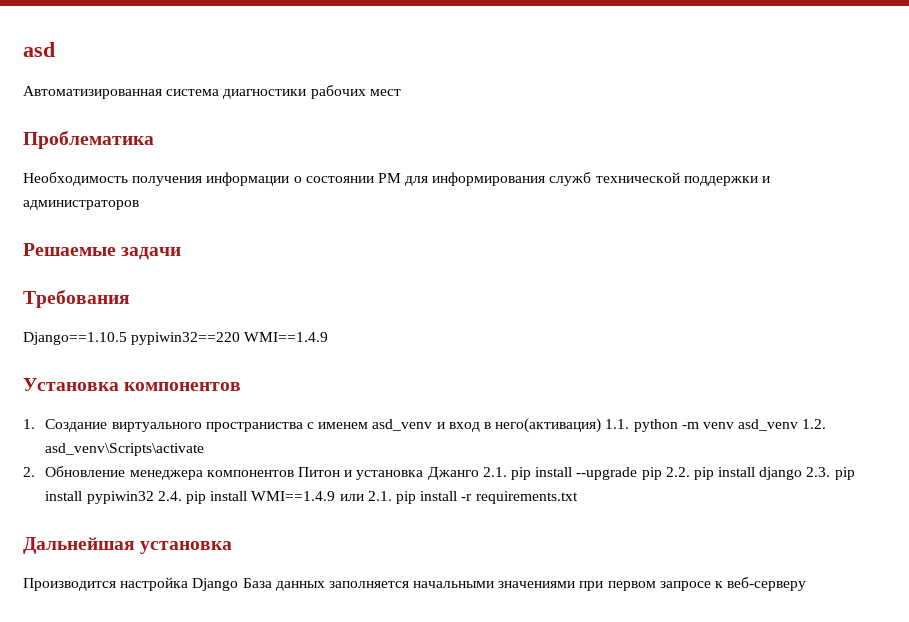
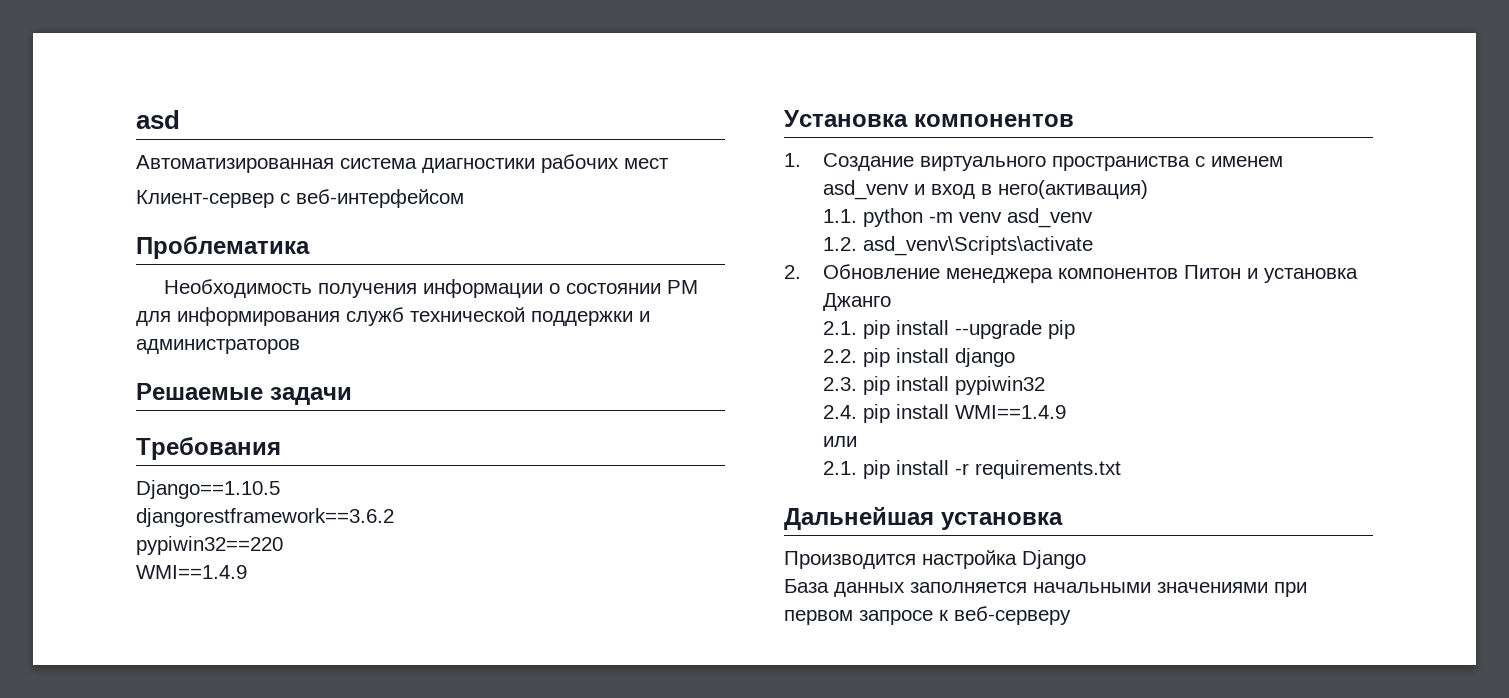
+ Клиент-сервер с веб-интерфейсом
- Django==1.10.5 pypiwin32==220 WMI==1.4.9
+ Django==1.10.5
+ djangorestframework==3.6.2
+ pypiwin32==220
+ WMI==1.4.9
- 1. Создание виртуального пространиства с именем asd_venv и вход в него(активация) 1.1. python -m venv asd_venv 1.2. asd_venv\Scripts\activate
+ 1. Создание виртуального пространиства с именем asd_venv и вход в него(активация)
+ 1.1. python -m venv asd_venv
+ 1.2. asd_venv\Scripts\activate
- 2. Обновление менеджера компонентов Питон и установка Джанго 2.1. pip install --upgrade pip 2.2. pip install django 2.3. pip install pypiwin32 2.4. pip install WMI==1.4.9 или 2.1. pip install -r requirements.txt
+ 2. Обновление менеджера компонентов Питон и установка Джанго
+ 2.1. pip install --upgrade pip
+ 2.2. pip install django
+ 2.3. pip install pypiwin32
+ 2.4. pip install WMI==1.4.9
+ или
+ 2.1. pip install -r requirements.txt
- Производится настройка Django База данных заполняется начальными значениями при первом запросе к веб-серверу
+ Производится настройка Django
+ База данных заполняется начальными значениями при первом запросе к веб-серверу

